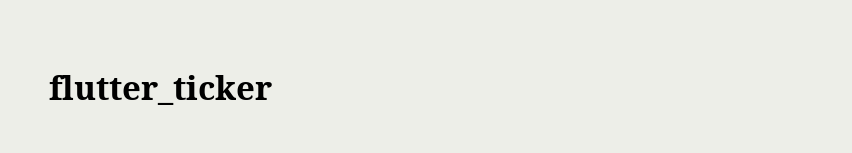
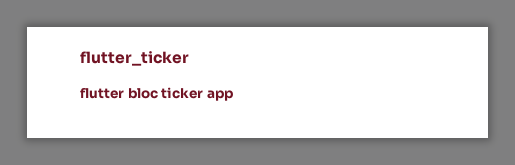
+ flutter bloc ticker app

